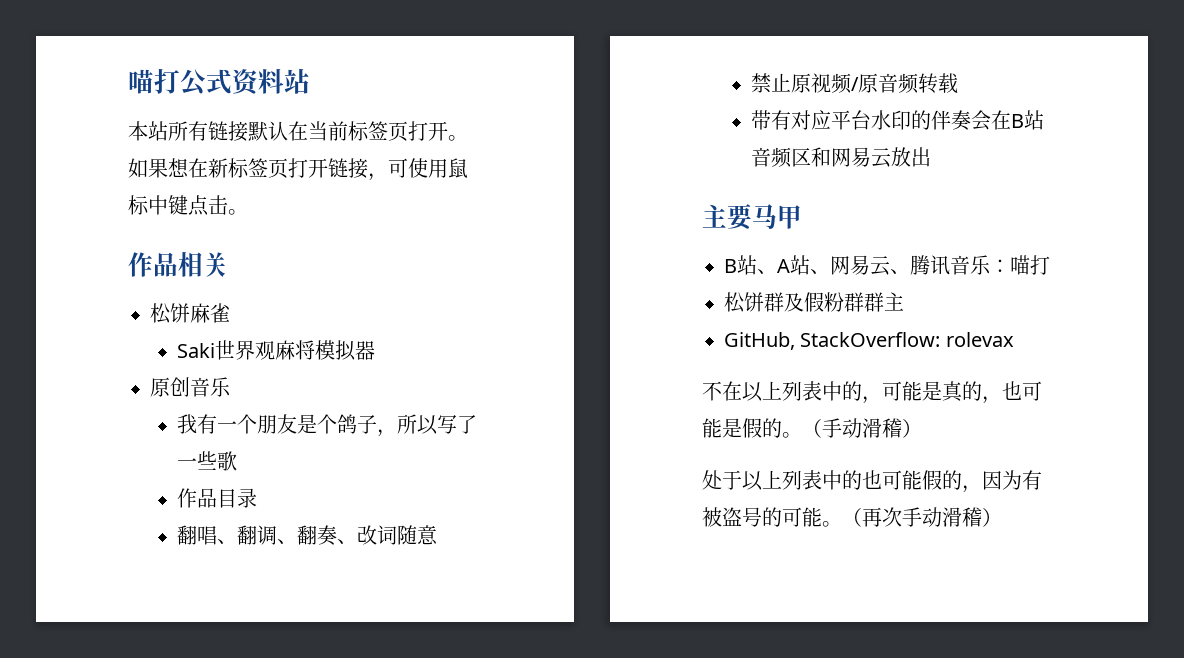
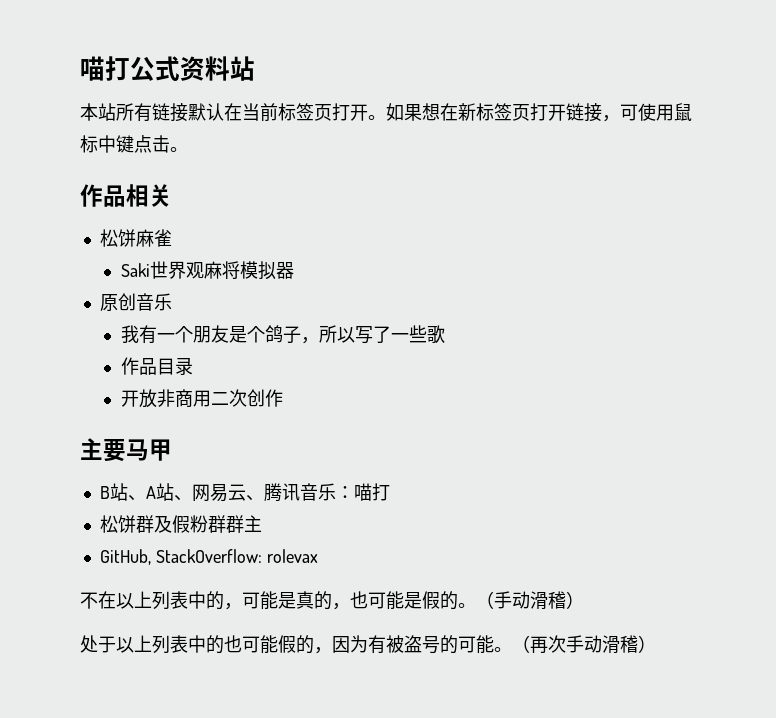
- 翻唱、翻调、翻奏、改词随意
- 禁止原视频/原音频转载
- 带有对应平台水印的伴奏会在B站音频区和网易云放出
+ 开放非商用二次创作

